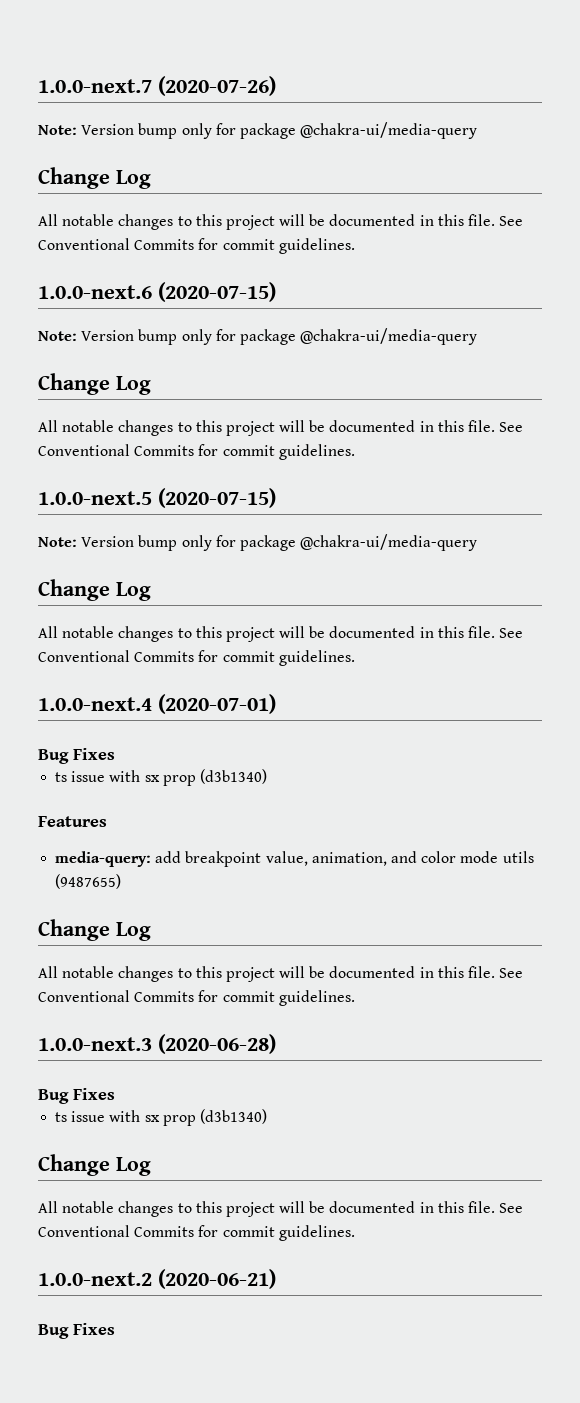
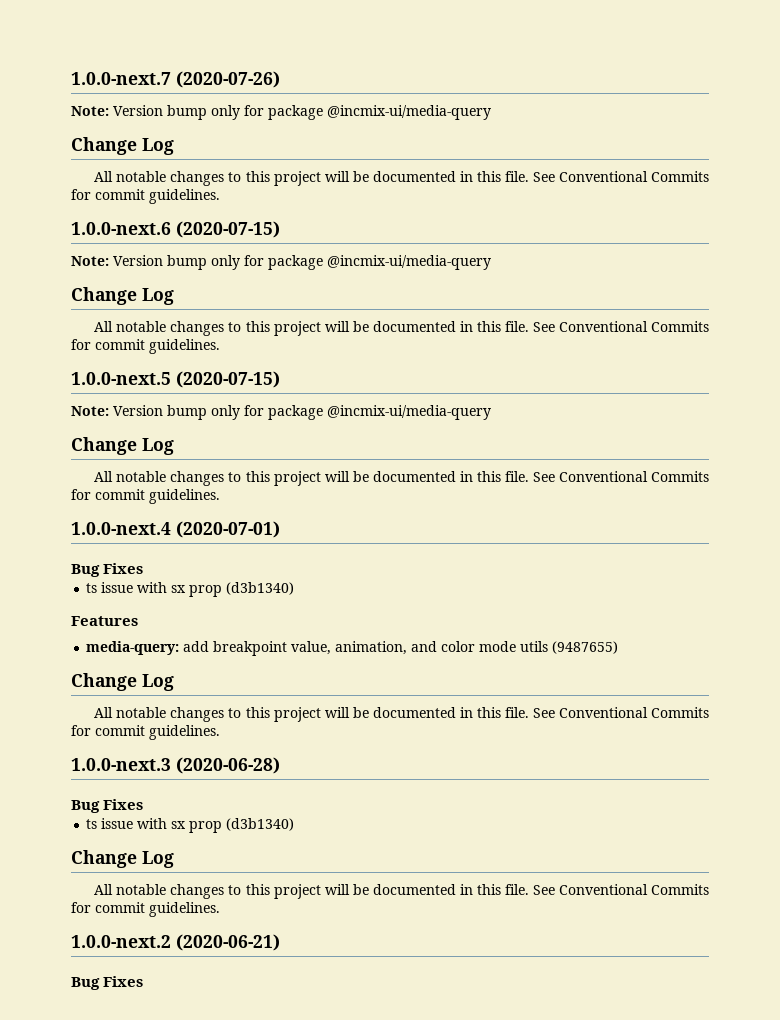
  1.0.0-next.7 (2020-07-26)
- Note: Version bump only for package @chakra-ui/media-query
+ Note: Version bump only for package @incmix-ui/media-query
  1.0.0-next.6 (2020-07-15)
- Note: Version bump only for package @chakra-ui/media-query
+ Note: Version bump only for package @incmix-ui/media-query
  1.0.0-next.5 (2020-07-15)
- Note: Version bump only for package @chakra-ui/media-query
+ Note: Version bump only for package @incmix-ui/media-query

